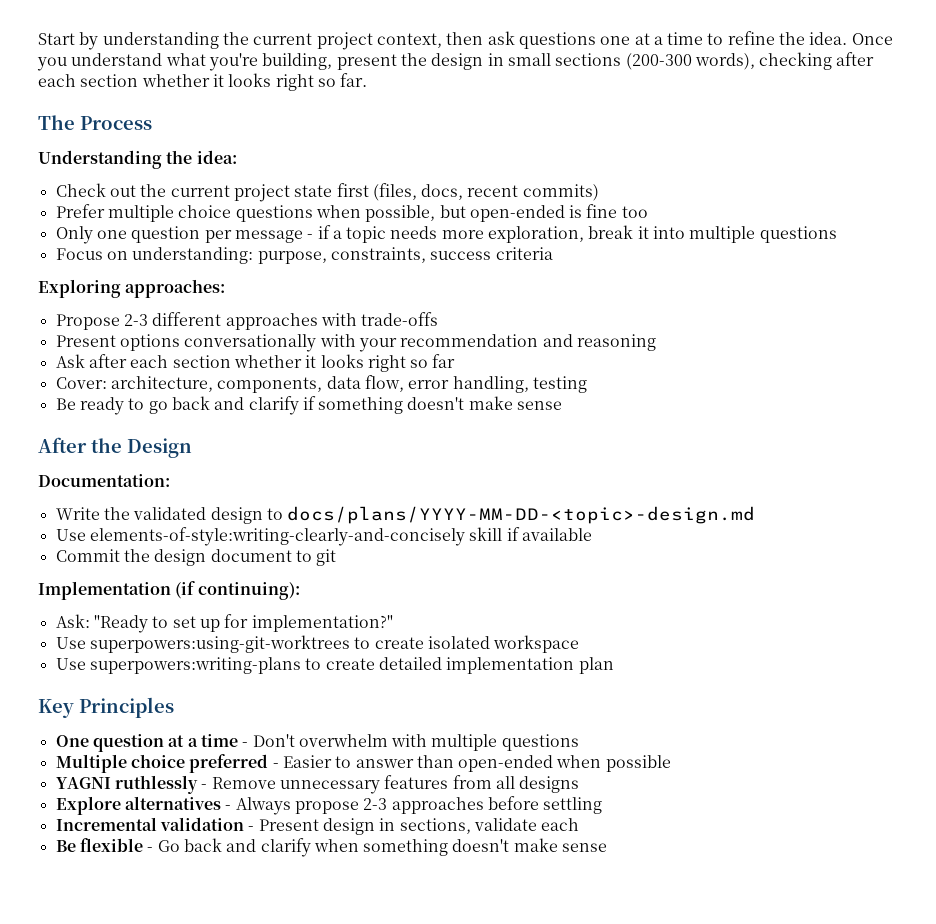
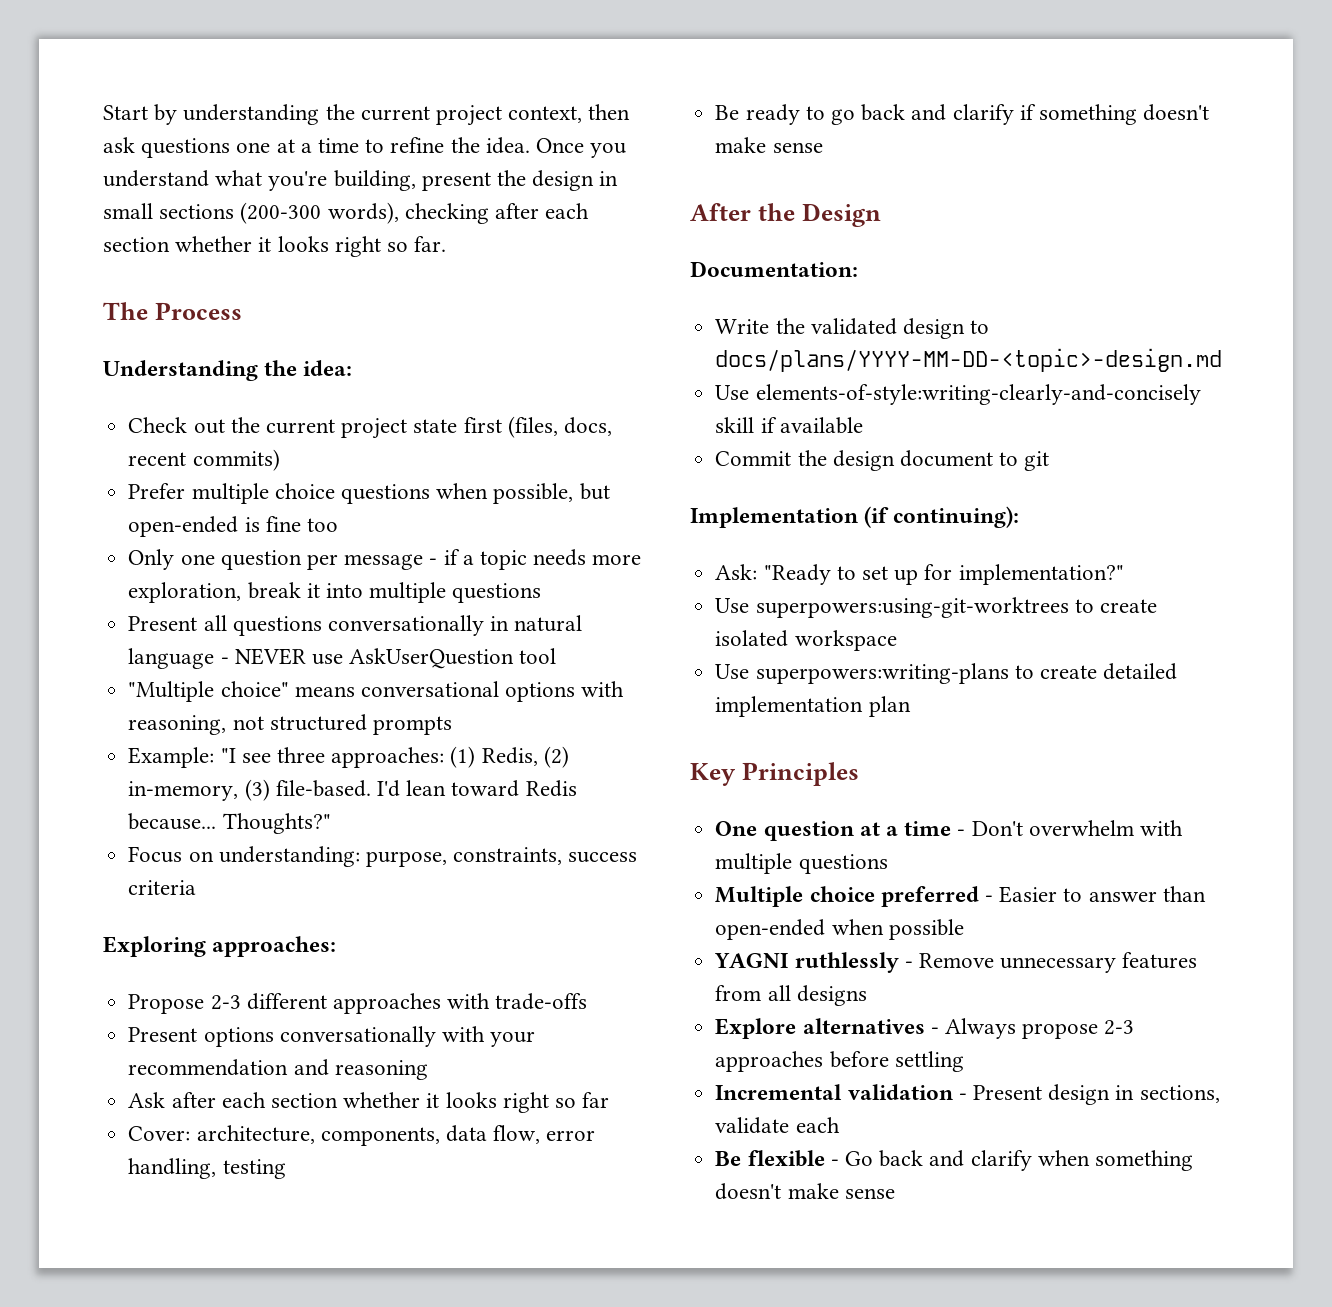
+ Present all questions conversationally in natural language - NEVER use AskUserQuestion tool
+ "Multiple choice" means conversational options with reasoning, not structured prompts
+ Example: "I see three approaches: (1) Redis, (2) in-memory, (3) file-based. I'd lean toward Redis because... Thoughts?"

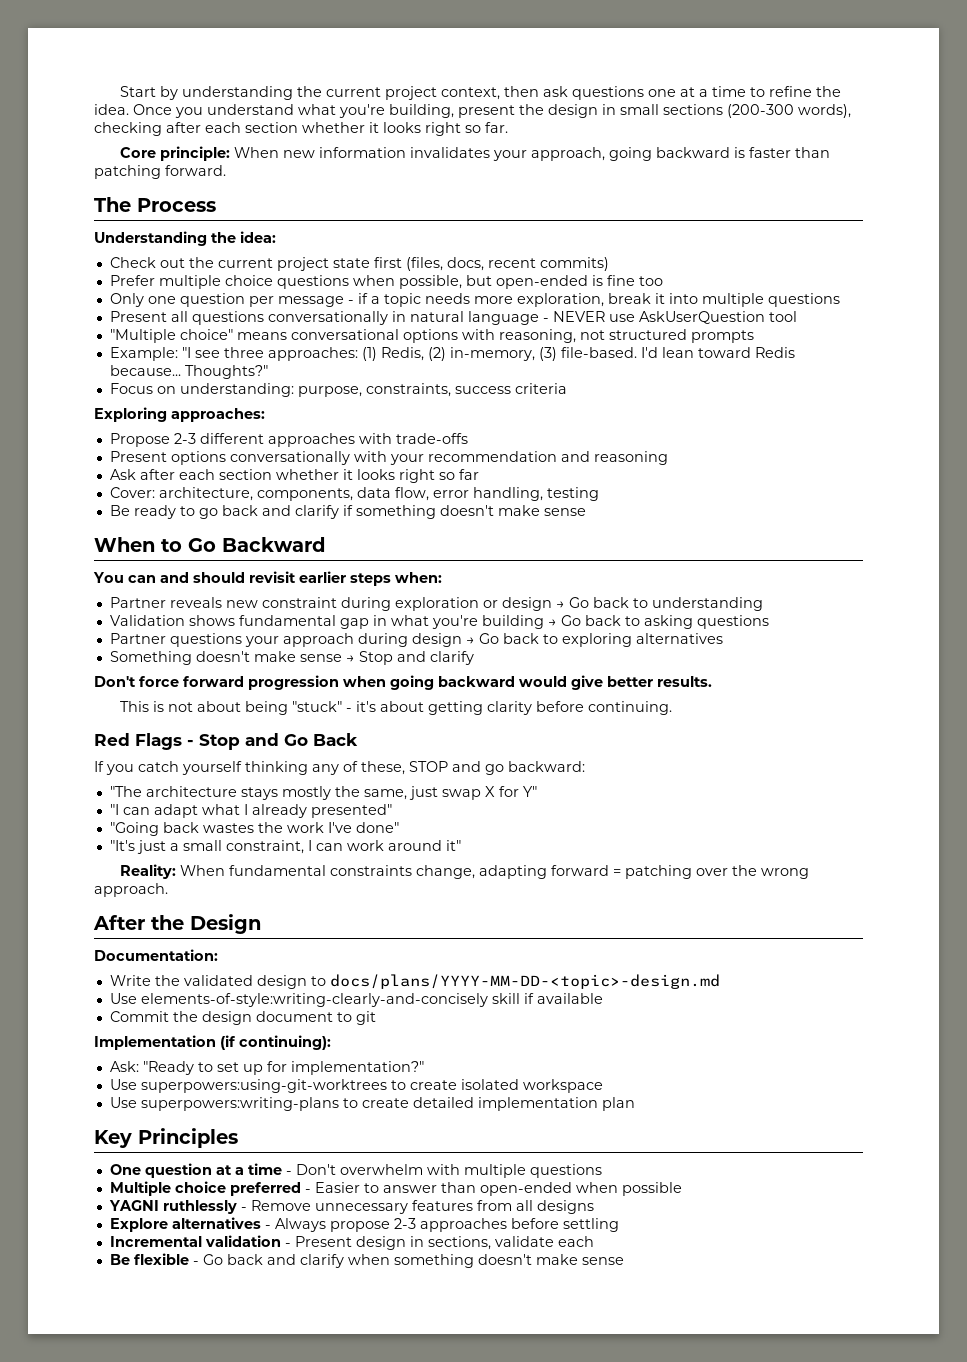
+ Core principle: When new information invalidates your approach, going backward is faster than patching forward.
+ When to Go Backward
+ You can and should revisit earlier steps when:
+ Partner reveals new constraint during exploration or design → Go back to understanding
+ Validation shows fundamental gap in what you're building → Go back to asking questions
+ Partner questions your approach during design → Go back to exploring alternatives
+ Something doesn't make sense → Stop and clarify
+ Don't force forward progression when going backward would give better results.
+ This is not about being "stuck" - it's about getting clarity before continuing.
+ Red Flags - Stop and Go Back
+ If you catch yourself thinking any of these, STOP and go backward:
+ "The architecture stays mostly the same, just swap X for Y"
+ "I can adapt what I already presented"
+ "Going back wastes the work I've done"
+ "It's just a small constraint, I can work around it"
+ Reality: When fundamental constraints change, adapting forward = patching over the wrong approach.

